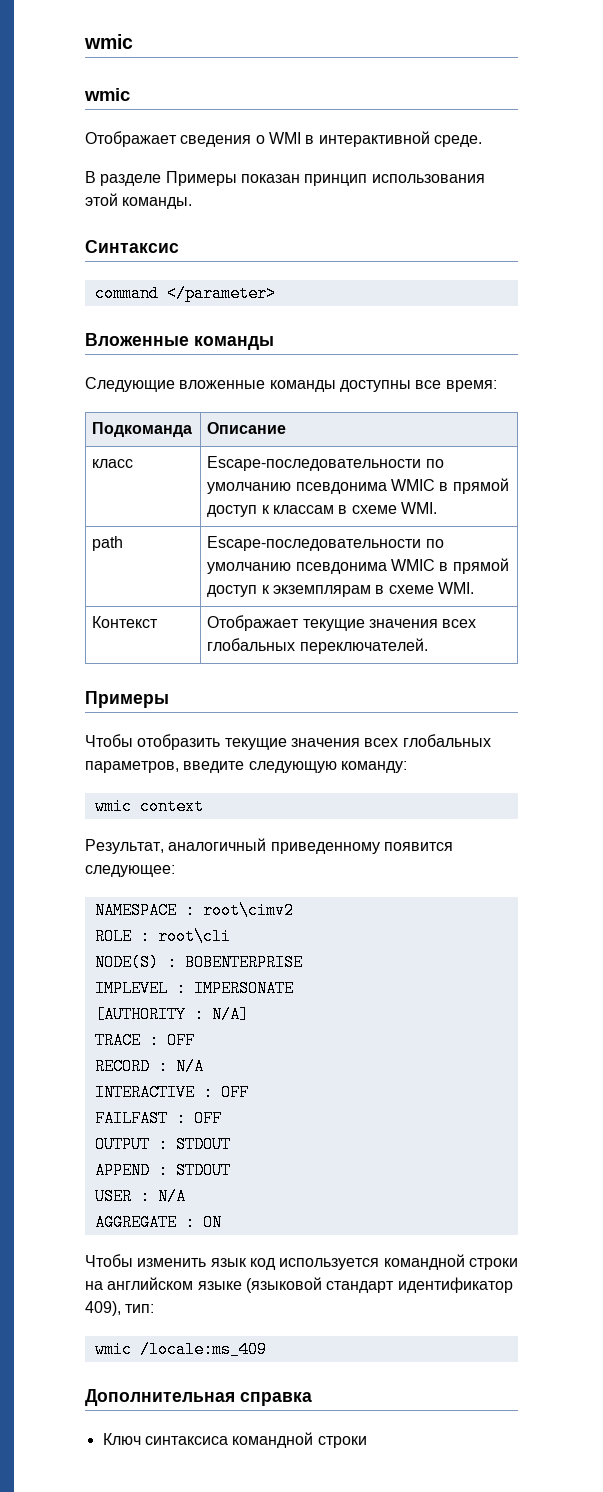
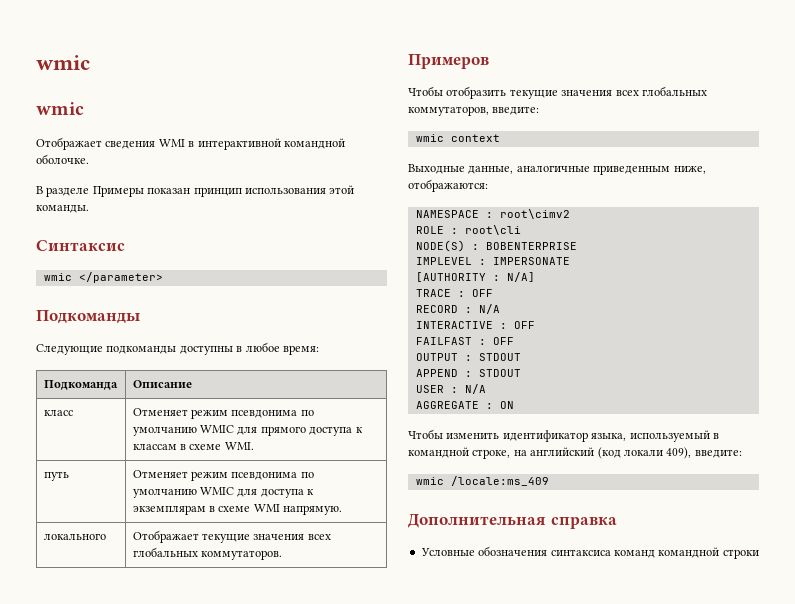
- Отображает сведения о WMI в интерактивной среде.
+ Отображает сведения WMI в интерактивной командной оболочке.
- command </parameter>
+ wmic </parameter>
- Вложенные команды
+ Подкоманды
- Следующие вложенные команды доступны все время:
+ Следующие подкоманды доступны в любое время:
- класс | Escape-последовательности по умолчанию псевдонима WMIC в прямой доступ к классам в схеме WMI.
+ класс | Отменяет режим псевдонима по умолчанию WMIC для прямого доступа к классам в схеме WMI.
- path | Escape-последовательности по умолчанию псевдонима WMIC в прямой доступ к экземплярам в схеме WMI.
- Контекст | Отображает текущие значения всех глобальных переключателей.
- Примеры
+ путь | Отменяет режим псевдонима по умолчанию WMIC для доступа к экземплярам в схеме WMI напрямую.
+ локального | Отображает текущие значения всех глобальных коммутаторов.
+ Примеров
- Чтобы отобразить текущие значения всех глобальных параметров, введите следующую команду:
+ Чтобы отобразить текущие значения всех глобальных коммутаторов, введите:
  wmic context
- Результат, аналогичный приведенному появится следующее:
+ Выходные данные, аналогичные приведенным ниже, отображаются:
- Чтобы изменить язык код используется командной строки на английском языке (языковой стандарт идентификатор 409), тип:
+ Чтобы изменить идентификатор языка, используемый в командной строке, на английский (код локали 409), введите:
- Ключ синтаксиса командной строки
+ Условные обозначения синтаксиса команд командной строки

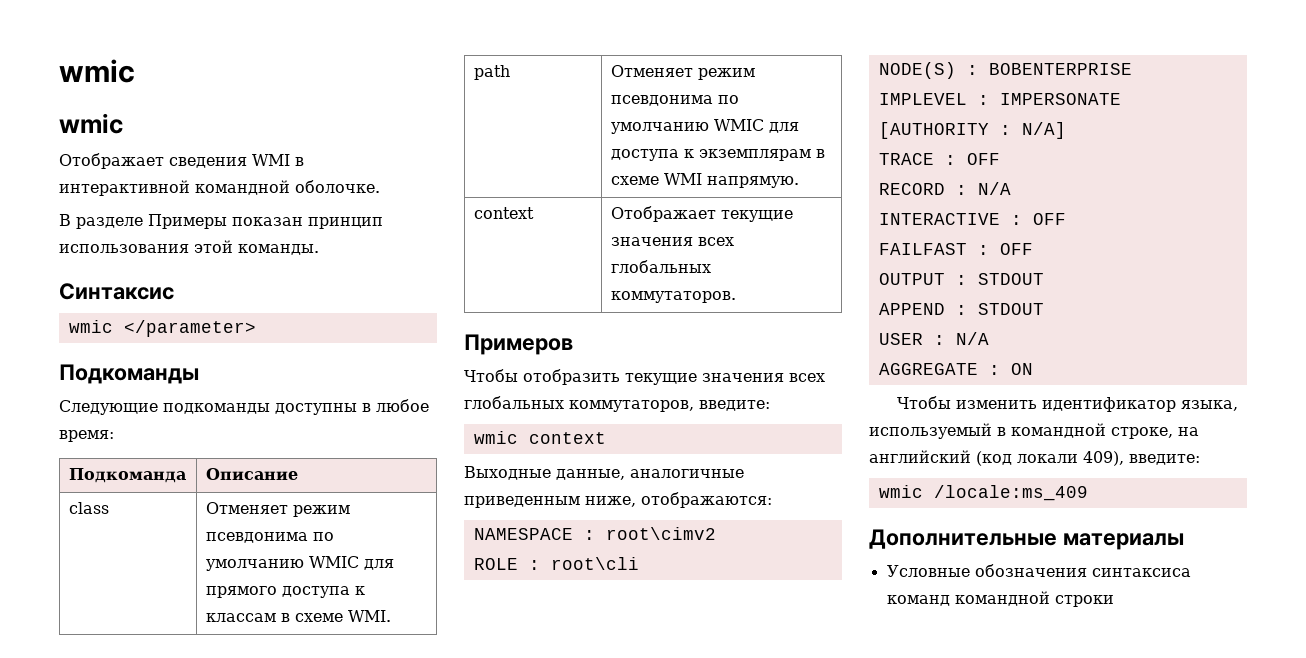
- класс | Отменяет режим псевдонима по умолчанию WMIC для прямого доступа к классам в схеме WMI.
+ class | Отменяет режим псевдонима по умолчанию WMIC для прямого доступа к классам в схеме WMI.
- путь | Отменяет режим псевдонима по умолчанию WMIC для доступа к экземплярам в схеме WMI напрямую.
+ path | Отменяет режим псевдонима по умолчанию WMIC для доступа к экземплярам в схеме WMI напрямую.
- локального | Отображает текущие значения всех глобальных коммутаторов.
+ context | Отображает текущие значения всех глобальных коммутаторов.
- Дополнительная справка
+ Дополнительные материалы

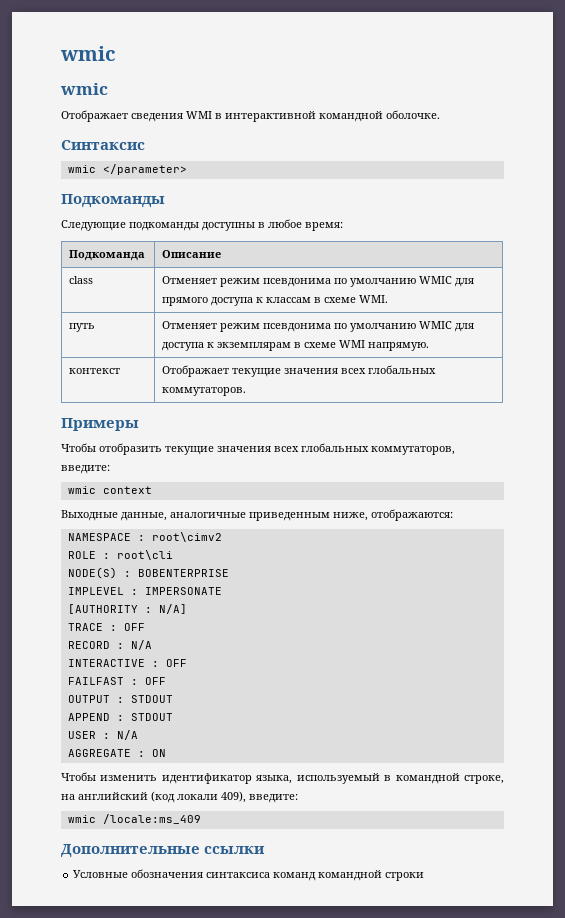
- В разделе Примеры показан принцип использования этой команды.
- path | Отменяет режим псевдонима по умолчанию WMIC для доступа к экземплярам в схеме WMI напрямую.
+ путь | Отменяет режим псевдонима по умолчанию WMIC для доступа к экземплярам в схеме WMI напрямую.
- context | Отображает текущие значения всех глобальных коммутаторов.
+ контекст | Отображает текущие значения всех глобальных коммутаторов.
- Примеров
+ Примеры
- Дополнительные материалы
+ Дополнительные ссылки

